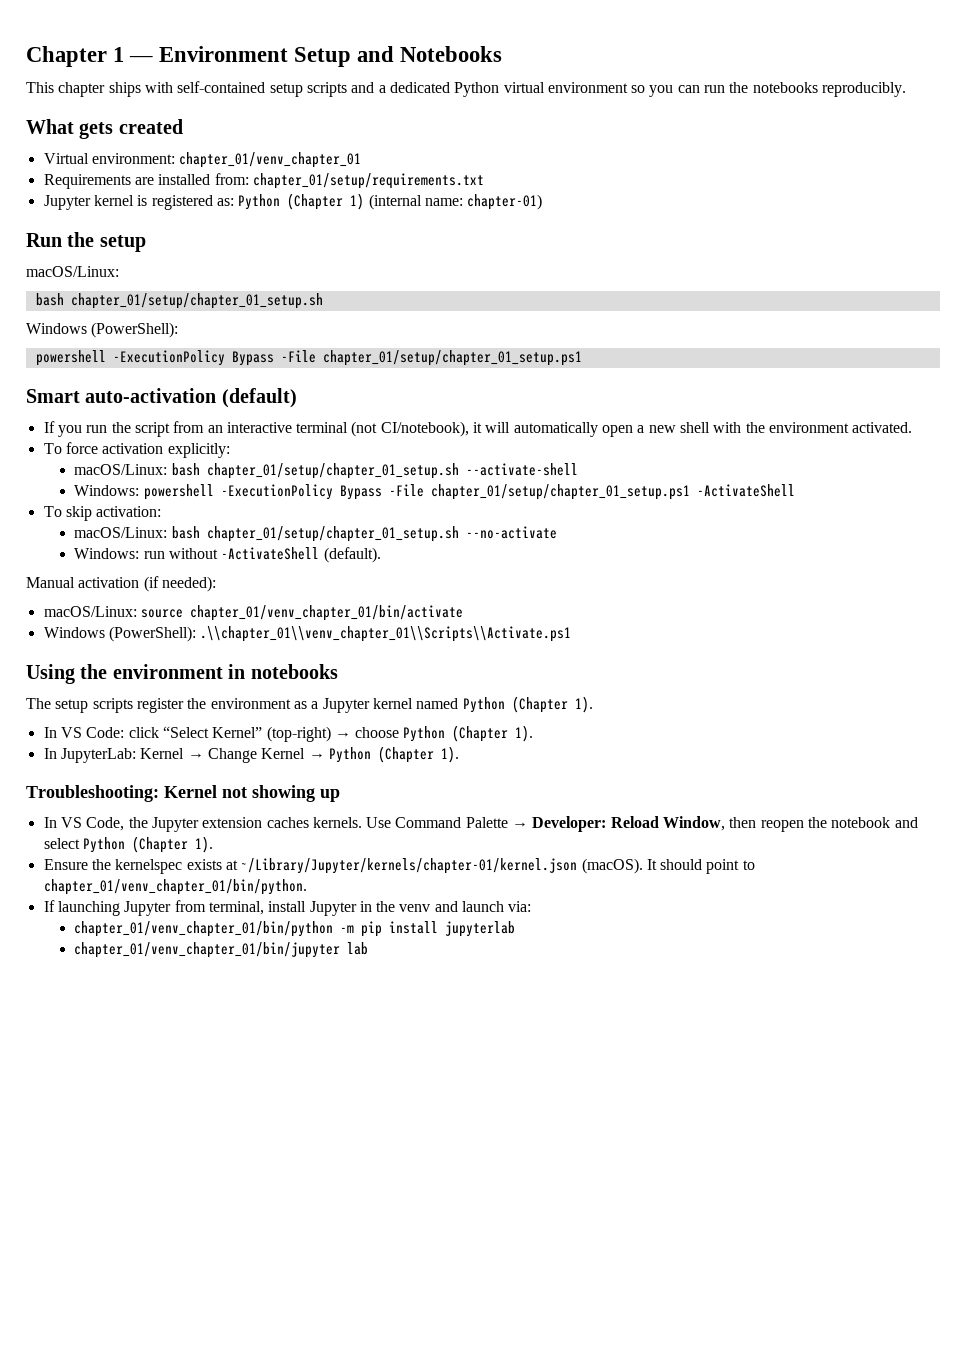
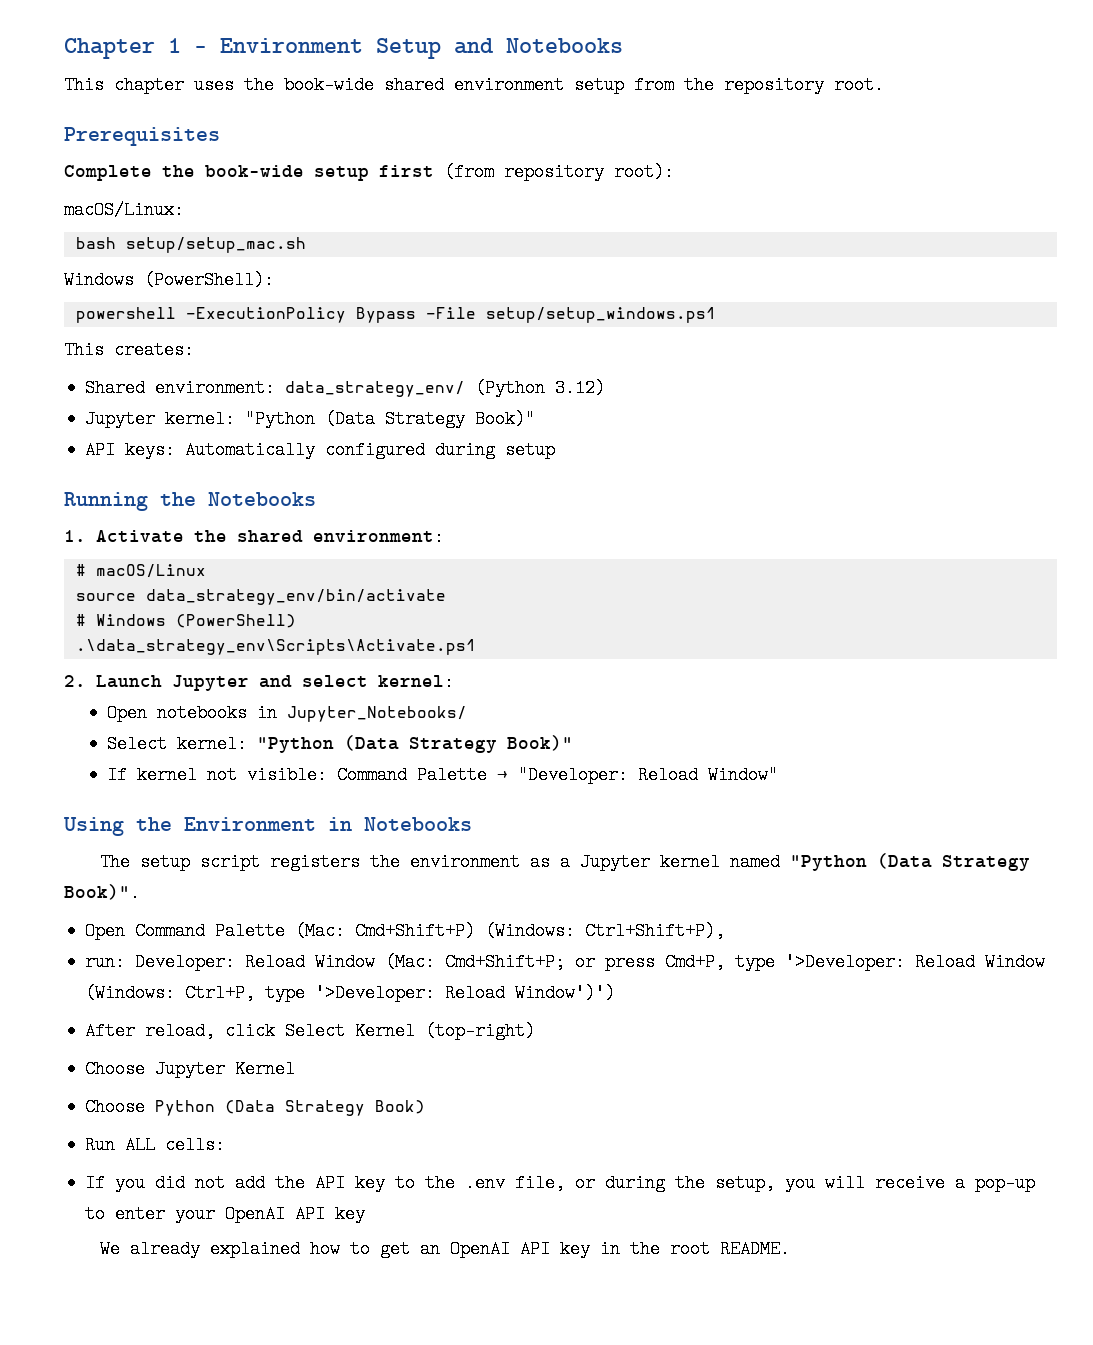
- This chapter ships with self-contained setup scripts and a dedicated Python virtual environment so you can run the notebooks reproducibly.
- What gets created
- Virtual environment: chapter_01/venv_chapter_01
- Requirements are installed from: chapter_01/setup/requirements.txt
- Jupyter kernel is registered as: Python (Chapter 1) (internal name: chapter-01)
- Run the setup
+ This chapter uses the book-wide shared environment setup from the repository root.
+ Prerequisites
+ Complete the book-wide setup first (from repository root):
  macOS/Linux:
- bash chapter_01/setup/chapter_01_setup.sh
+ bash setup/setup_mac.sh
  Windows (PowerShell):
- powershell -ExecutionPolicy Bypass -File chapter_01/setup/chapter_01_setup.ps1
- Smart auto-activation (default)
- If you run the script from an interactive terminal (not CI/notebook), it will automatically open a new shell with the environment activated.
- To force activation explicitly:
- macOS/Linux: bash chapter_01/setup/chapter_01_setup.sh --activate-shell
- Windows: powershell -ExecutionPolicy Bypass -File chapter_01/setup/chapter_01_setup.ps1 -ActivateShell
- To skip activation:
- macOS/Linux: bash chapter_01/setup/chapter_01_setup.sh --no-activate
- Windows: run without -ActivateShell (default).
- Manual activation (if needed):
- macOS/Linux: source chapter_01/venv_chapter_01/bin/activate
- Windows (PowerShell): .\\chapter_01\\venv_chapter_01\\Scripts\\Activate.ps1
+ powershell -ExecutionPolicy Bypass -File setup/setup_windows.ps1
+ This creates:
+ Shared environment: data_strategy_env/ (Python 3.12)
+ Jupyter kernel: "Python (Data Strategy Book)"
+ API keys: Automatically configured during setup
+ Running the Notebooks
+ 1. Activate the shared environment:
+ # macOS/Linux
+ source data_strategy_env/bin/activate
+ # Windows (PowerShell)
+ .\data_strategy_env\Scripts\Activate.ps1
+ 2. Launch Jupyter and select kernel:
+ Open notebooks in Jupyter_Notebooks/
+ Select kernel: "Python (Data Strategy Book)"
+ If kernel not visible: Command Palette → "Developer: Reload Window"
- Using the environment in notebooks
+ Using the Environment in Notebooks
- The setup scripts register the environment as a Jupyter kernel named Python (Chapter 1).
- In VS Code: click “Select Kernel” (top-right) → choose Python (Chapter 1).
- In JupyterLab: Kernel → Change Kernel → Python (Chapter 1).
- Troubleshooting: Kernel not showing up
- In VS Code, the Jupyter extension caches kernels. Use Command Palette → Developer: Reload Window, then reopen the notebook and select Python (Chapter 1).
- Ensure the kernelspec exists at ~/Library/Jupyter/kernels/chapter-01/kernel.json (macOS). It should point to chapter_01/venv_chapter_01/bin/python.
- If launching Jupyter from terminal, install Jupyter in the venv and launch via:
- chapter_01/venv_chapter_01/bin/python -m pip install jupyterlab
- chapter_01/venv_chapter_01/bin/jupyter lab
+ The setup script registers the environment as a Jupyter kernel named "Python (Data Strategy Book)".
+ Open Command Palette (Mac: Cmd+Shift+P) (Windows: Ctrl+Shift+P),
+ run: Developer: Reload Window (Mac: Cmd+Shift+P; or press Cmd+P, type '>Developer: Reload Window (Windows: Ctrl+P, type '>Developer: Reload Window')')
+ After reload, click Select Kernel (top-right)
+ Choose Jupyter Kernel
+ Choose Python (Data Strategy Book)
+ Run ALL cells:
+ If you did not add the API key to the .env file, or during the setup, you will receive a pop-up to enter your OpenAI API key
+ We already explained how to get an OpenAI API key in the root README.

